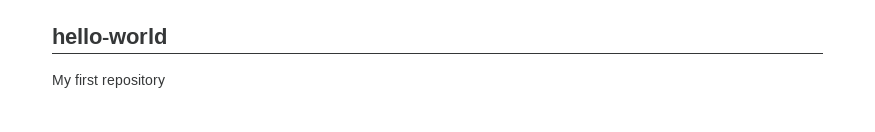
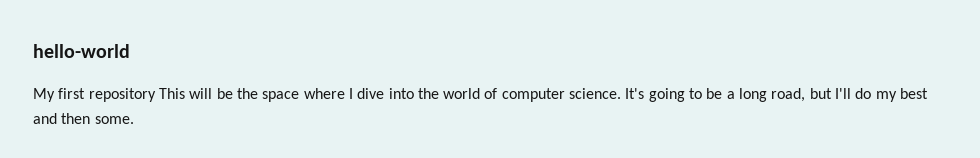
- My first repository
+ My first repository This will be the space where I dive into the world of computer science. It's going to be a long road, but I'll do my best and then some.

